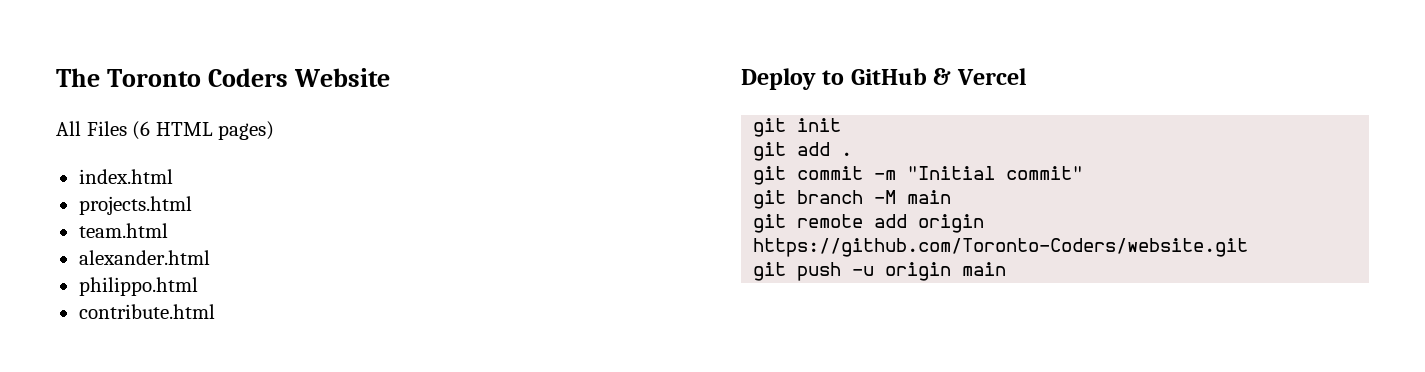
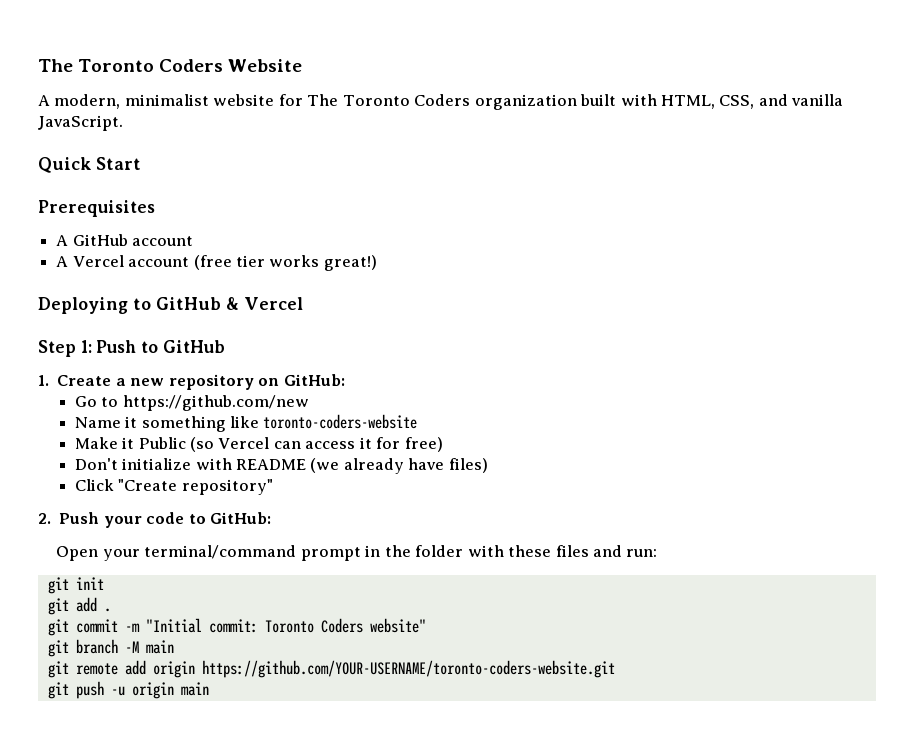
- All Files (6 HTML pages)
- index.html
- projects.html
- team.html
- alexander.html
- philippo.html
- contribute.html
- Deploy to GitHub & Vercel
+ A modern, minimalist website for The Toronto Coders organization built with HTML, CSS, and vanilla JavaScript.
+ Quick Start
+ Prerequisites
+ A GitHub account
+ A Vercel account (free tier works great!)
+ Deploying to GitHub & Vercel
+ Step 1: Push to GitHub
+ 1. Create a new repository on GitHub:
+ Go to https://github.com/new
+ Name it something like toronto-coders-website
+ Make it Public (so Vercel can access it for free)
+ Don't initialize with README (we already have files)
+ Click "Create repository"
+ 2. Push your code to GitHub:
+ Open your terminal/command prompt in the folder with these files and run:
- git commit -m "Initial commit"
+ git commit -m "Initial commit: Toronto Coders website"
- git remote add origin https://github.com/Toronto-Coders/website.git
+ git remote add origin https://github.com/YOUR-USERNAME/toronto-coders-website.git

